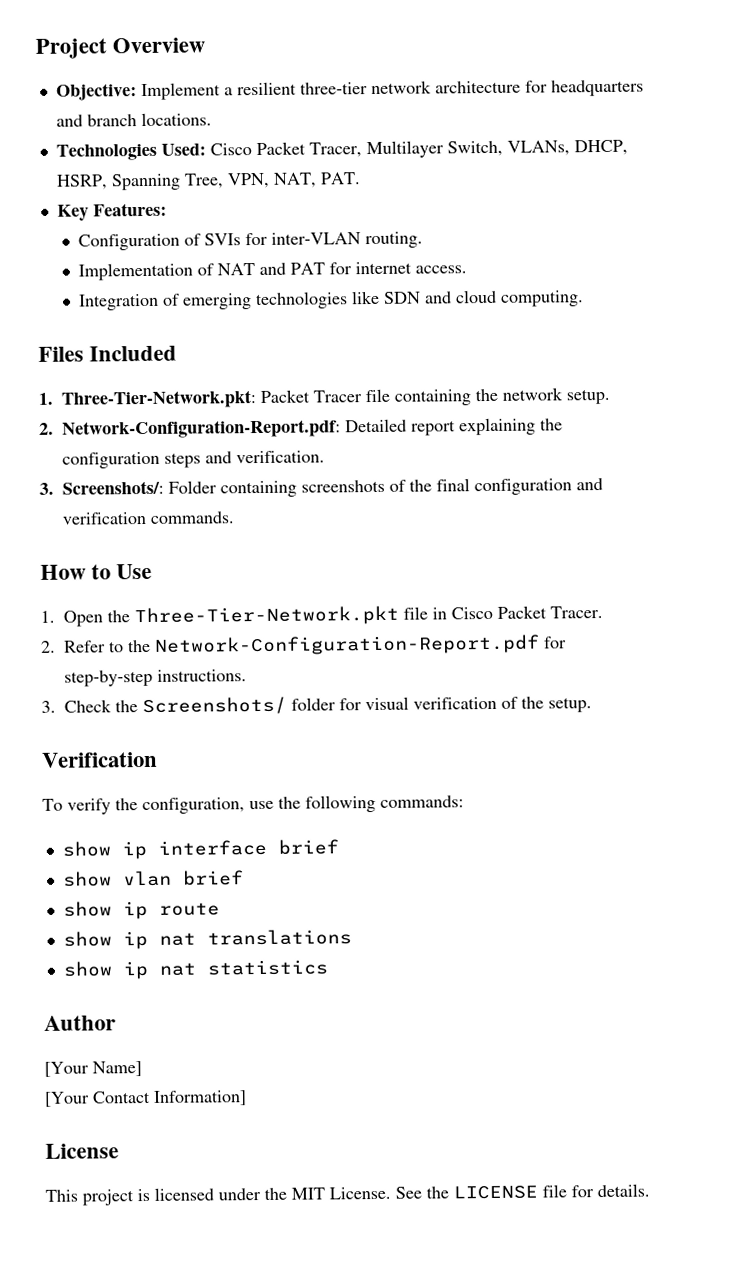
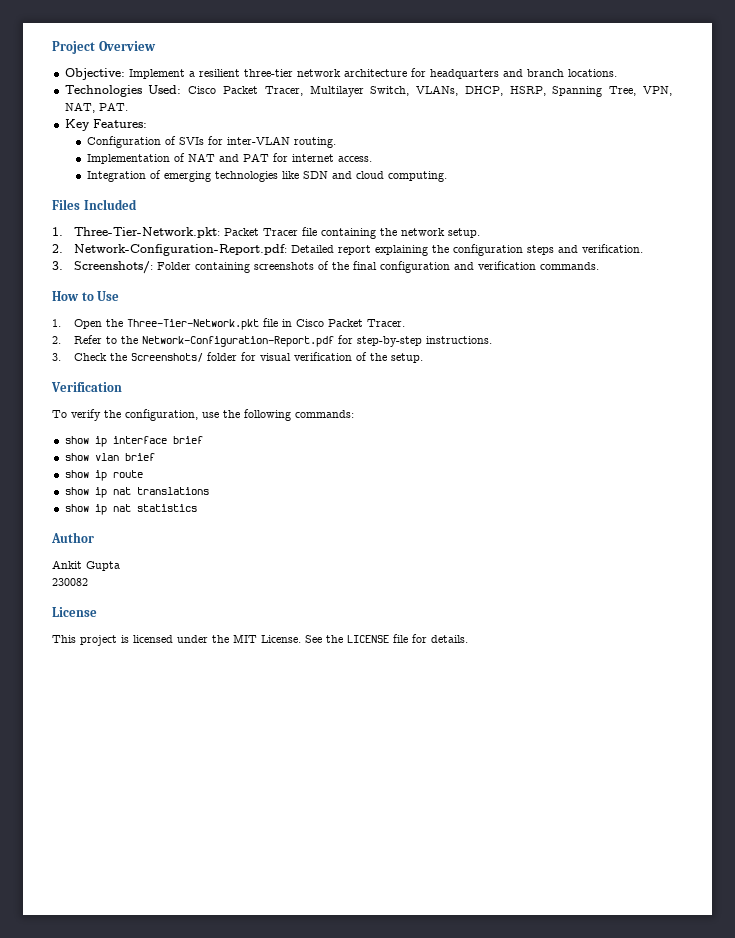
- [Your Name]
- [Your Contact Information]
+ Ankit Gupta
+ 230082

